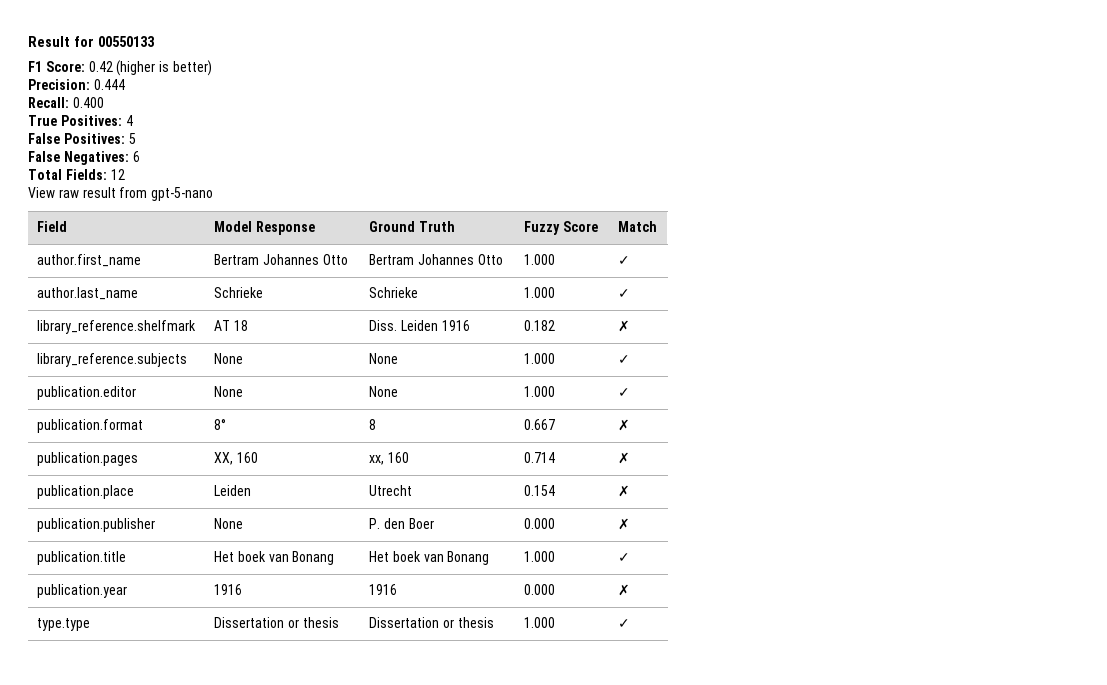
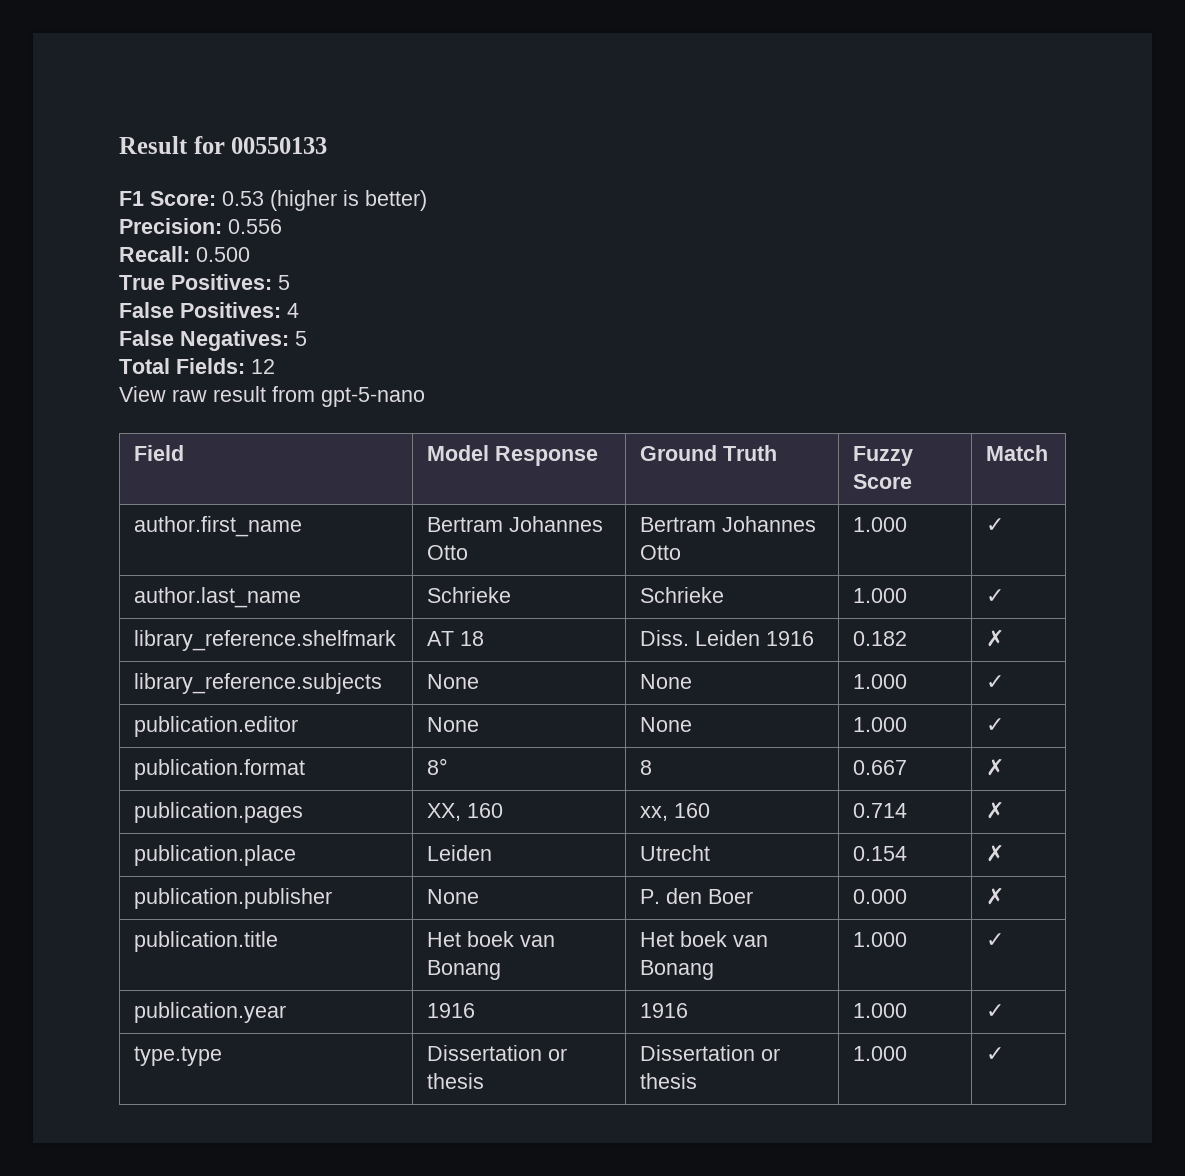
- F1 Score: 0.42 (higher is better)
+ F1 Score: 0.53 (higher is better)
- Precision: 0.444
+ Precision: 0.556
- Recall: 0.400
+ Recall: 0.500
- True Positives: 4
+ True Positives: 5
+ False Positives: 4
- False Positives: 5
- False Negatives: 6
+ False Negatives: 5
- publication.year | 1916 | 1916 | 0.000 | ✗
+ publication.year | 1916 | 1916 | 1.000 | ✓

